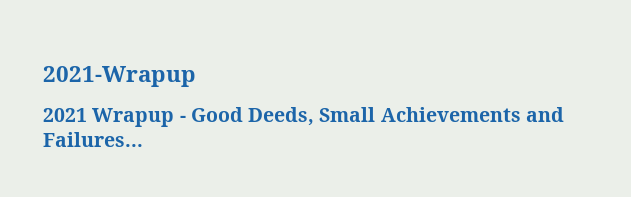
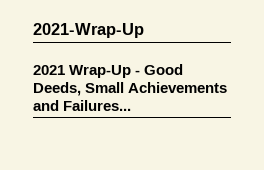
- 2021-Wrapup
+ 2021-Wrap-Up
- 2021 Wrapup - Good Deeds, Small Achievements and Failures...
+ 2021 Wrap-Up - Good Deeds, Small Achievements and Failures...

